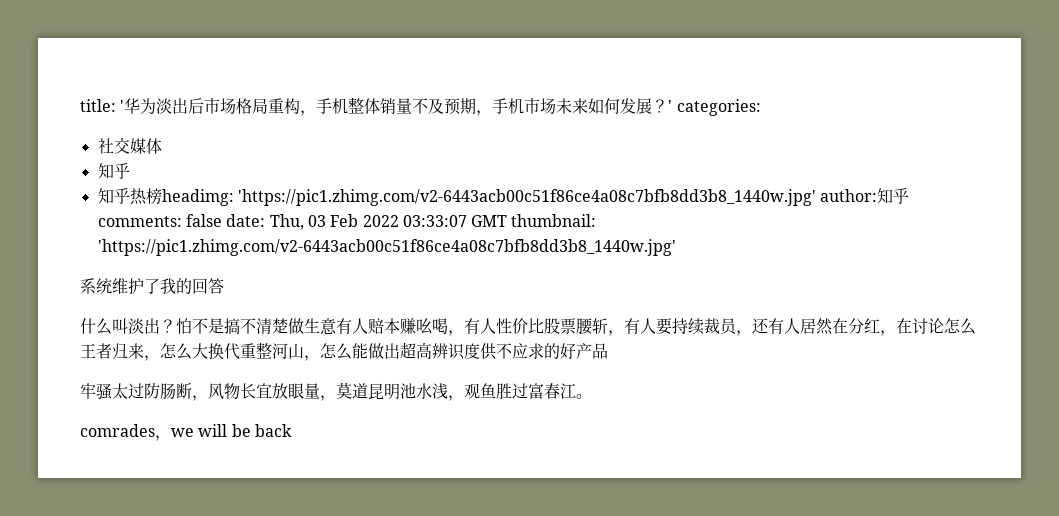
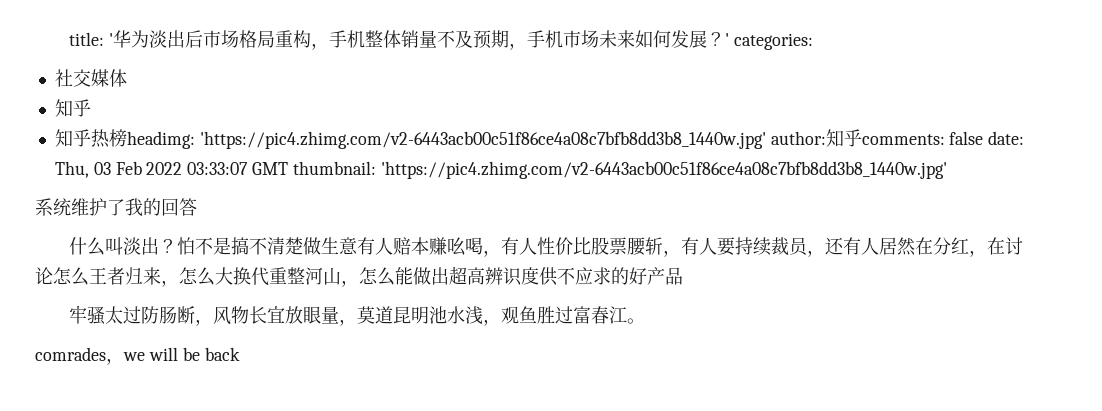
- 知乎热榜headimg: 'https://pic1.zhimg.com/v2-6443acb00c51f86ce4a08c7bfb8dd3b8_1440w.jpg' author:知乎comments: false date: Thu, 03 Feb 2022 03:33:07 GMT thumbnail: 'https://pic1.zhimg.com/v2-6443acb00c51f86ce4a08c7bfb8dd3b8_1440w.jpg'
+ 知乎热榜headimg: 'https://pic4.zhimg.com/v2-6443acb00c51f86ce4a08c7bfb8dd3b8_1440w.jpg' author:知乎comments: false date: Thu, 03 Feb 2022 03:33:07 GMT thumbnail: 'https://pic4.zhimg.com/v2-6443acb00c51f86ce4a08c7bfb8dd3b8_1440w.jpg'

